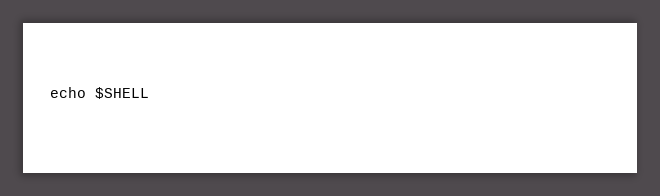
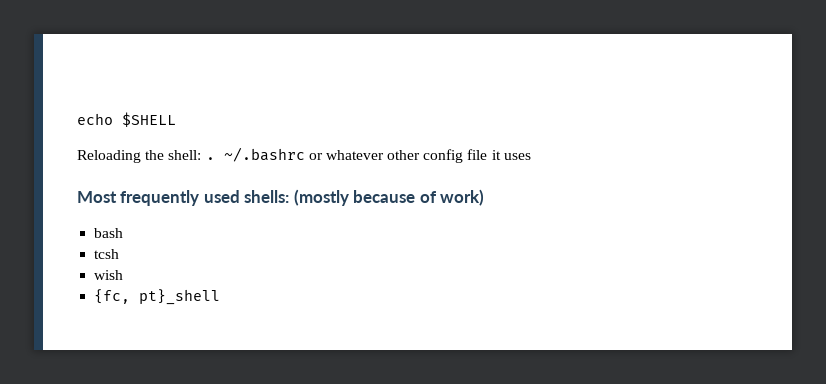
+ Reloading the shell: . ~/.bashrc or whatever other config file it uses
+ Most frequently used shells: (mostly because of work)
+ bash
+ tcsh
+ wish
+ {fc, pt}_shell

